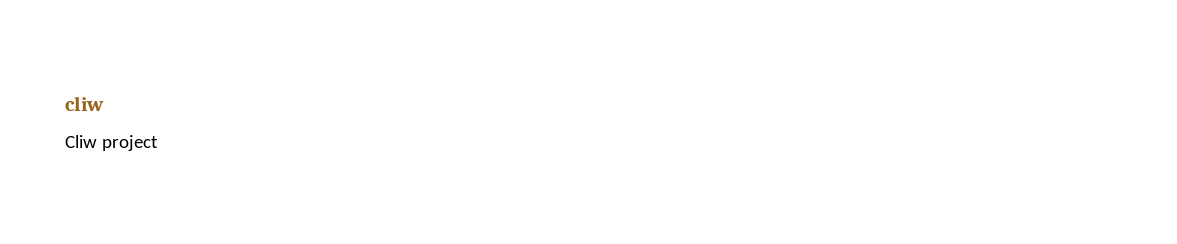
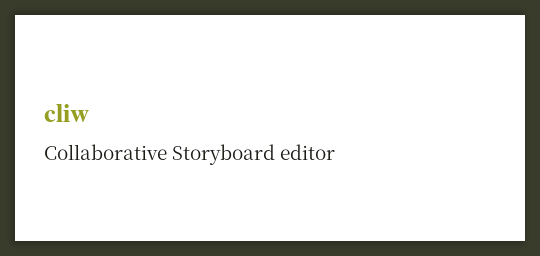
- Cliw project
+ Collaborative Storyboard editor

